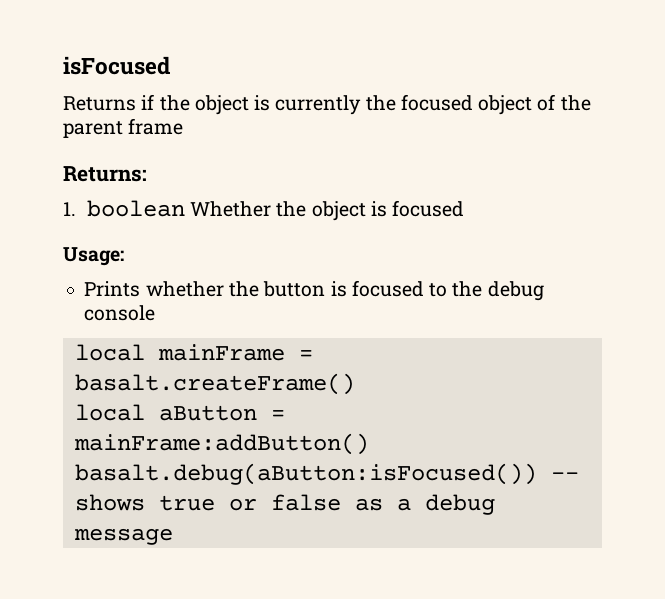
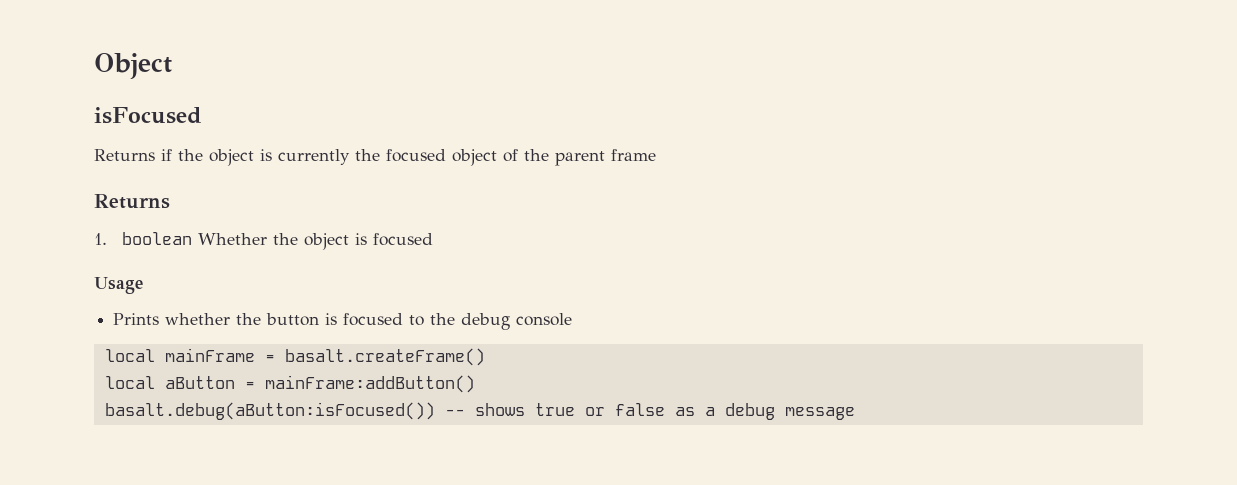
+ Object
  Returns if the object is currently the focused object of the parent frame
- Returns:
+ Returns
- Usage:
+ Usage

